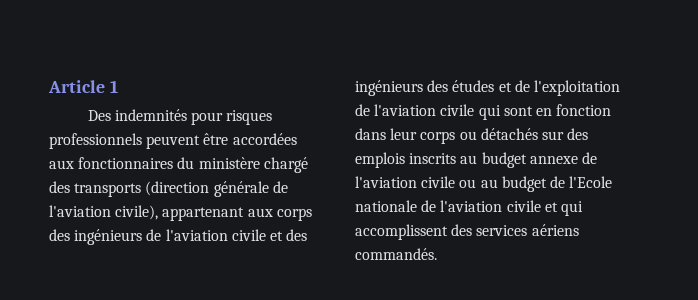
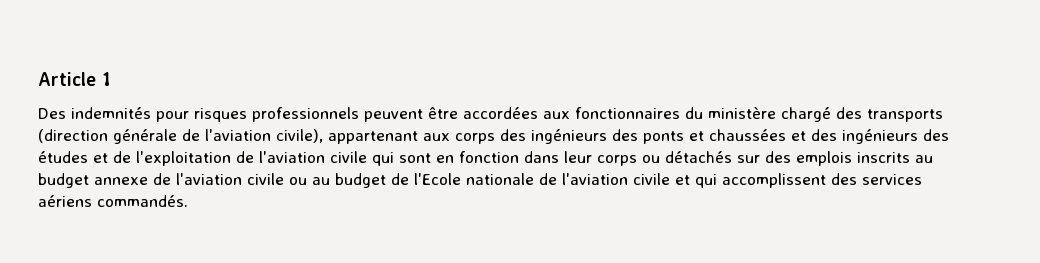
- Des indemnités pour risques professionnels peuvent être accordées aux fonctionnaires du ministère chargé des transports (direction générale de l'aviation civile), appartenant aux corps des ingénieurs de l'aviation civile et des ingénieurs des études et de l'exploitation de l'aviation civile qui sont en fonction dans leur corps ou détachés sur des emplois inscrits au budget annexe de l'aviation civile ou au budget de l'Ecole nationale de l'aviation civile et qui accomplissent des services aériens commandés.
+ Des indemnités pour risques professionnels peuvent être accordées aux fonctionnaires du ministère chargé des transports (direction générale de l'aviation civile), appartenant aux corps des ingénieurs des ponts et chaussées et des ingénieurs des études et de l'exploitation de l'aviation civile qui sont en fonction dans leur corps ou détachés sur des emplois inscrits au budget annexe de l'aviation civile ou au budget de l'Ecole nationale de l'aviation civile et qui accomplissent des services aériens commandés.

